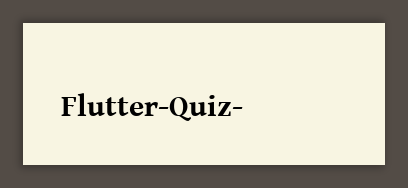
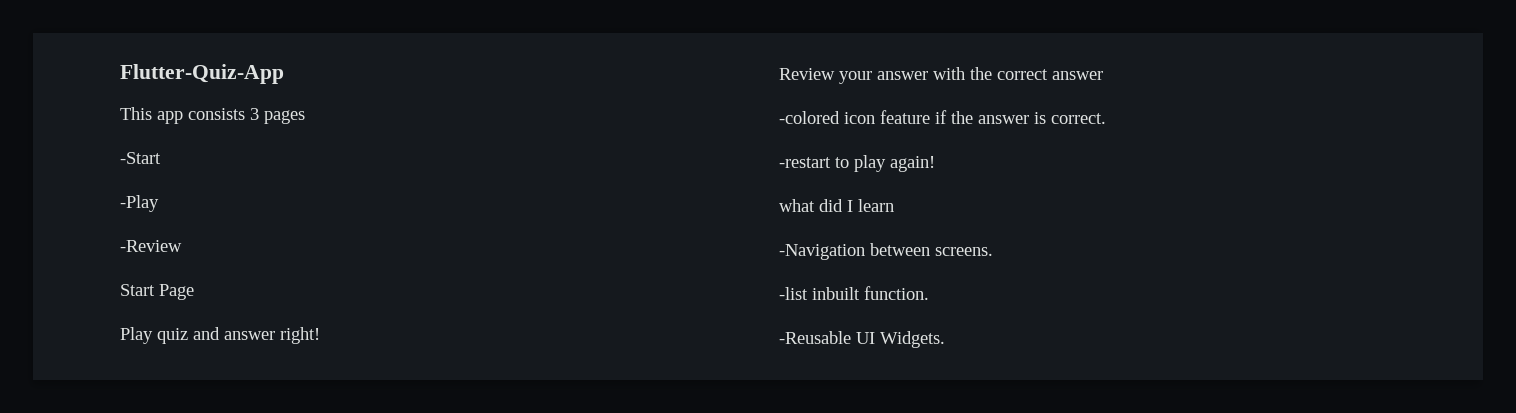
- Flutter-Quiz-
+ Flutter-Quiz-App
+ This app consists 3 pages
+ -Start
+ -Play
+ -Review
+ Start Page
+ Play quiz and answer right!
+ Review your answer with the correct answer
+ -colored icon feature if the answer is correct.
+ -restart to play again!
+ what did I learn
+ -Navigation between screens.
+ -list inbuilt function.
+ -Reusable UI Widgets.

